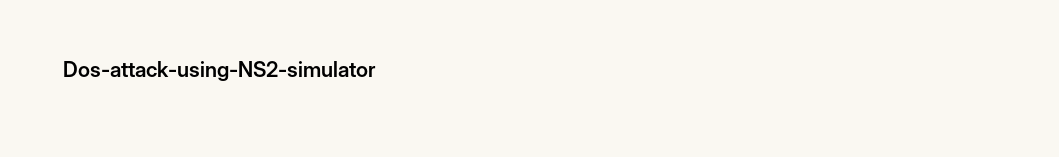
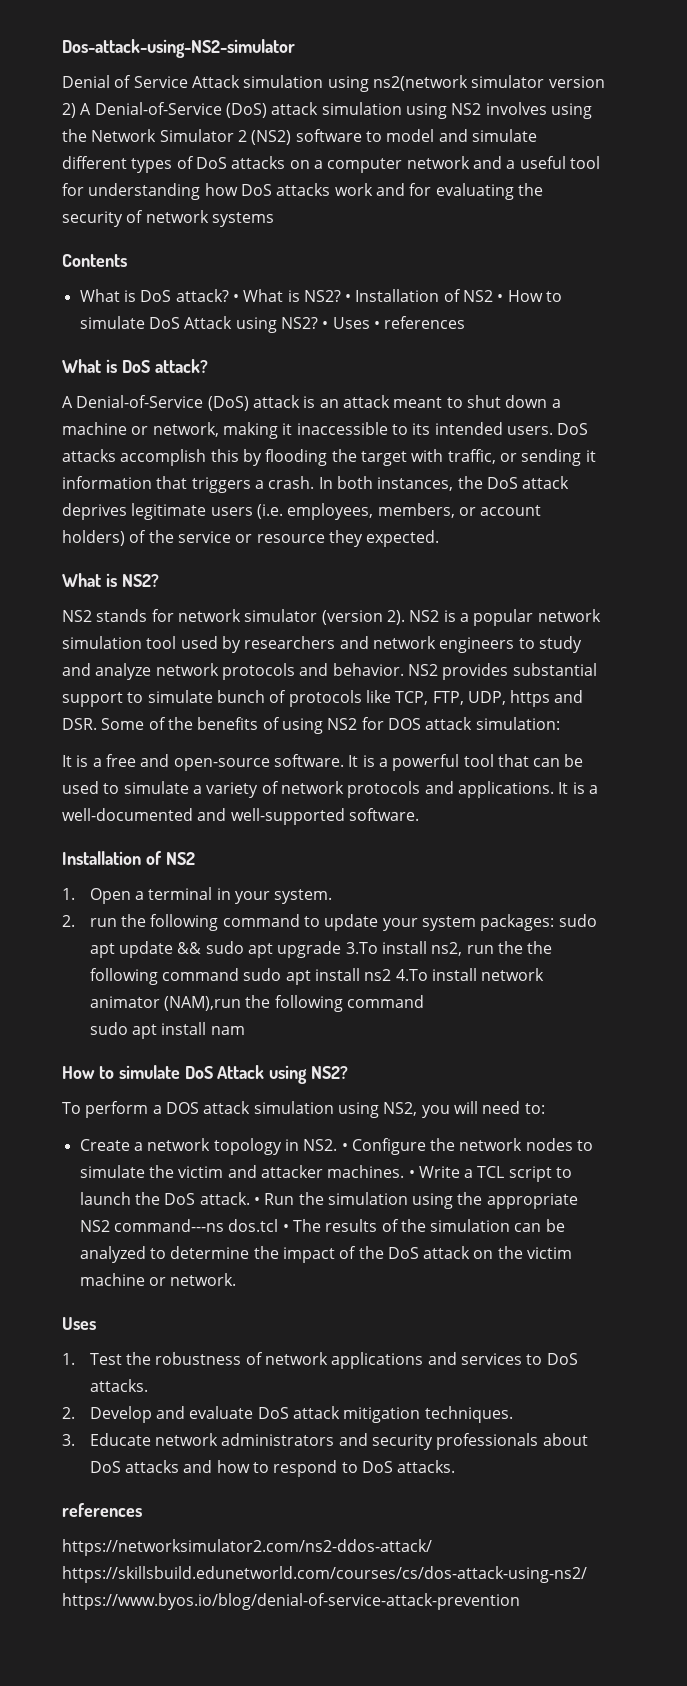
+ Denial of Service Attack simulation using ns2(network simulator version 2) A Denial-of-Service (DoS) attack simulation using NS2 involves using the Network Simulator 2 (NS2) software to model and simulate different types of DoS attacks on a computer network and a useful tool for understanding how DoS attacks work and for evaluating the security of network systems
+ Contents
+ What is DoS attack? • What is NS2? • Installation of NS2 • How to simulate DoS Attack using NS2? • Uses • references
+ What is DoS attack?
+ A Denial-of-Service (DoS) attack is an attack meant to shut down a machine or network, making it inaccessible to its intended users. DoS attacks accomplish this by flooding the target with traffic, or sending it information that triggers a crash. In both instances, the DoS attack deprives legitimate users (i.e. employees, members, or account holders) of the service or resource they expected.
+ What is NS2?
+ NS2 stands for network simulator (version 2). NS2 is a popular network simulation tool used by researchers and network engineers to study and analyze network protocols and behavior. NS2 provides substantial support to simulate bunch of protocols like TCP, FTP, UDP, https and DSR. Some of the benefits of using NS2 for DOS attack simulation:
+ It is a free and open-source software. It is a powerful tool that can be used to simulate a variety of network protocols and applications. It is a well-documented and well-supported software.
+ Installation of NS2
+ 1. Open a terminal in your system.
+ 2. run the following command to update your system packages: sudo apt update && sudo apt upgrade 3.To install ns2, run the the following command sudo apt install ns2 4.To install network animator (NAM),run the following command
+ sudo apt install nam
+ How to simulate DoS Attack using NS2?
+ To perform a DOS attack simulation using NS2, you will need to:
+ Create a network topology in NS2. • Configure the network nodes to simulate the victim and attacker machines. • Write a TCL script to launch the DoS attack. • Run the simulation using the appropriate NS2 command---ns dos.tcl • The results of the simulation can be analyzed to determine the impact of the DoS attack on the victim machine or network.
+ Uses
+ 1. Test the robustness of network applications and services to DoS attacks.
+ 2. Develop and evaluate DoS attack mitigation techniques.
+ 3. Educate network administrators and security professionals about DoS attacks and how to respond to DoS attacks.
+ references
+ https://networksimulator2.com/ns2-ddos-attack/ https://skillsbuild.edunetworld.com/courses/cs/dos-attack-using-ns2/ https://www.byos.io/blog/denial-of-service-attack-prevention

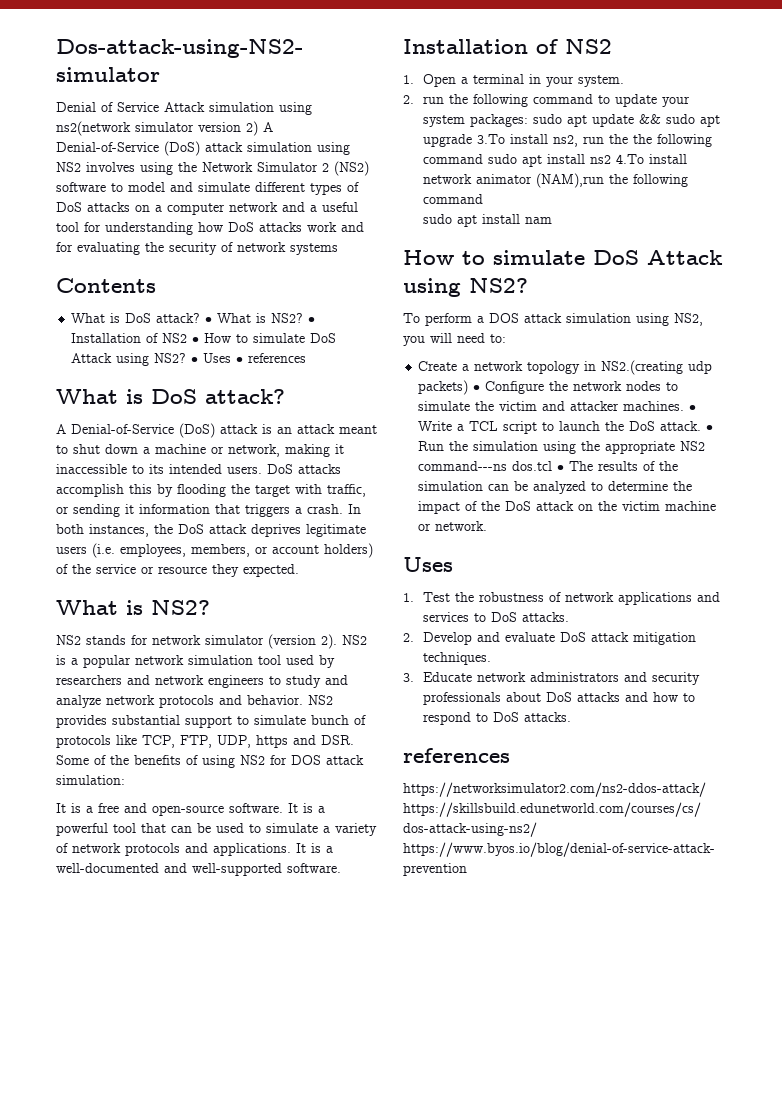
- Create a network topology in NS2. • Configure the network nodes to simulate the victim and attacker machines.
+ Create a network topology in NS2.(creating udp packets) • Configure the network nodes to simulate the victim and attacker machines.

